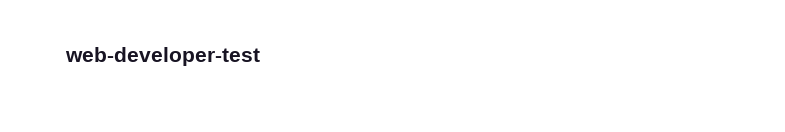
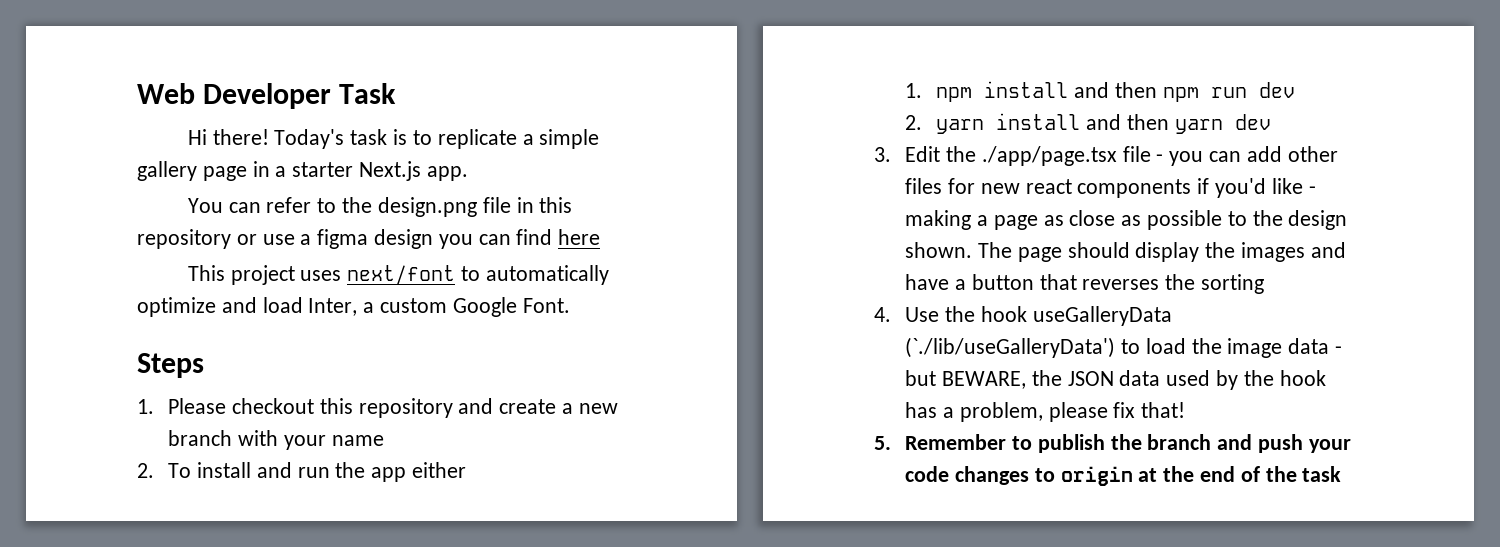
- web-developer-test
+ Web Developer Task
+ Hi there! Today's task is to replicate a simple gallery page in a starter Next.js app.
+ You can refer to the design.png file in this repository or use a figma design you can find here
+ This project uses next/font to automatically optimize and load Inter, a custom Google Font.
+ Steps
+ 1. Please checkout this repository and create a new branch with your name
+ 2. To install and run the app either
+ 1. npm install and then npm run dev
+ 2. yarn install and then yarn dev
+ 3. Edit the ./app/page.tsx file - you can add other files for new react components if you'd like - making a page as close as possible to the design shown. The page should display the images and have a button that reverses the sorting
+ 4. Use the hook useGalleryData (`./lib/useGalleryData') to load the image data - but BEWARE, the JSON data used by the hook has a problem, please fix that!
+ 5. Remember to publish the branch and push your code changes to origin at the end of the task

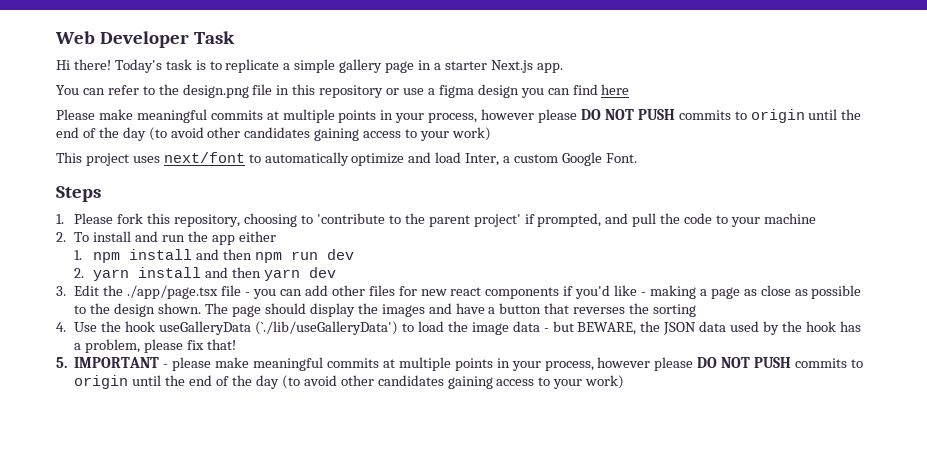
+ Please make meaningful commits at multiple points in your process, however please DO NOT PUSH commits to origin until the end of the day (to avoid other candidates gaining access to your work)
- 1. Please checkout this repository and create a new branch with your name
+ 1. Please fork this repository, choosing to 'contribute to the parent project' if prompted, and pull the code to your machine
- 5. Remember to publish the branch and push your code changes to origin at the end of the task
+ 5. IMPORTANT - please make meaningful commits at multiple points in your process, however please DO NOT PUSH commits to origin until the end of the day (to avoid other candidates gaining access to your work)

